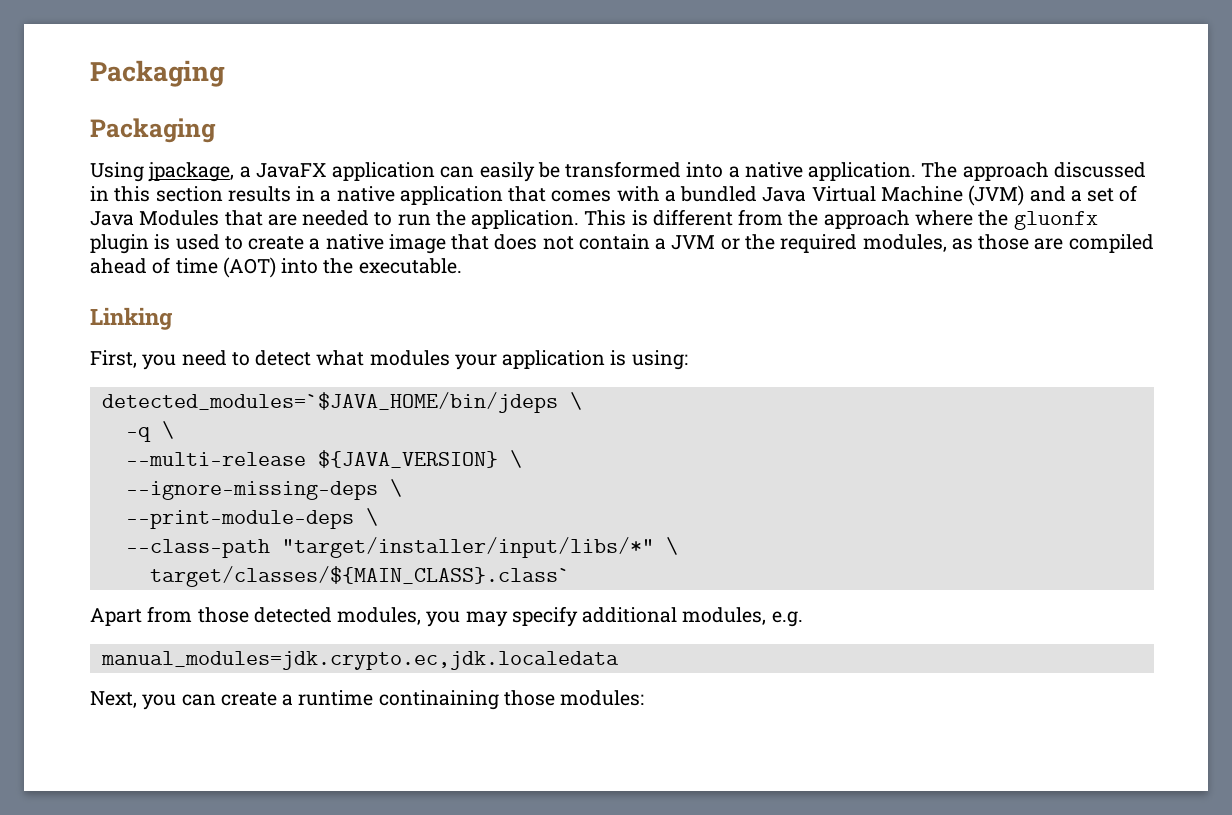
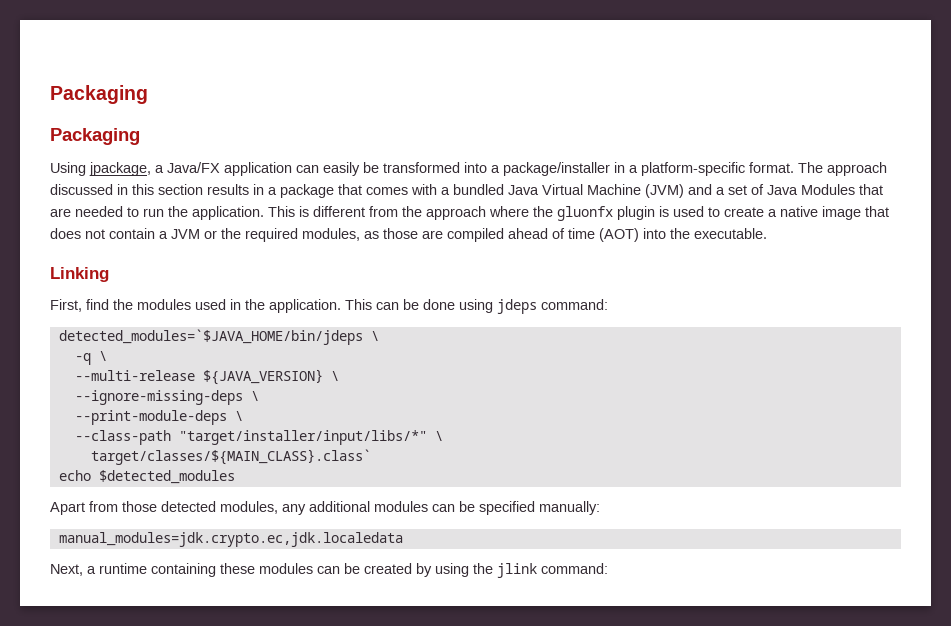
- Using jpackage, a JavaFX application can easily be transformed into a native application.
+ Using jpackage, a Java/FX application can easily be transformed into a package/installer in a platform-specific format.
- The approach discussed in this section results in a native application that comes with a bundled Java Virtual Machine (JVM) and a set of Java Modules that are needed to run the application.
+ The approach discussed in this section results in a package that comes with a bundled Java Virtual Machine (JVM) and a set of Java Modules that are needed to run the application.
- First, you need to detect what modules your application is using:
+ First, find the modules used in the application. This can be done using jdeps command:
+ echo $detected_modules
- Apart from those detected modules, you may specify additional modules, e.g.
+ Apart from those detected modules, any additional modules can be specified manually:
  manual_modules=jdk.crypto.ec,jdk.localedata
- Next, you can create a runtime continaining those modules:
+ Next, a runtime containing these modules can be created by using the jlink command:

